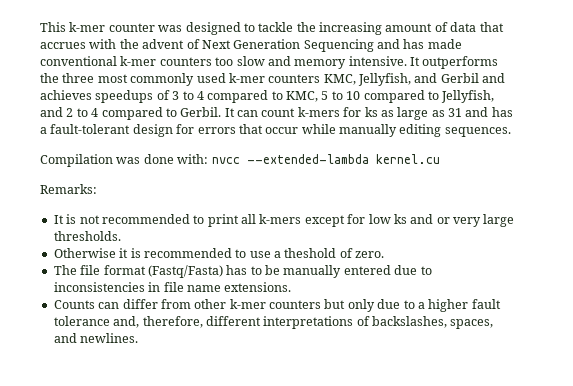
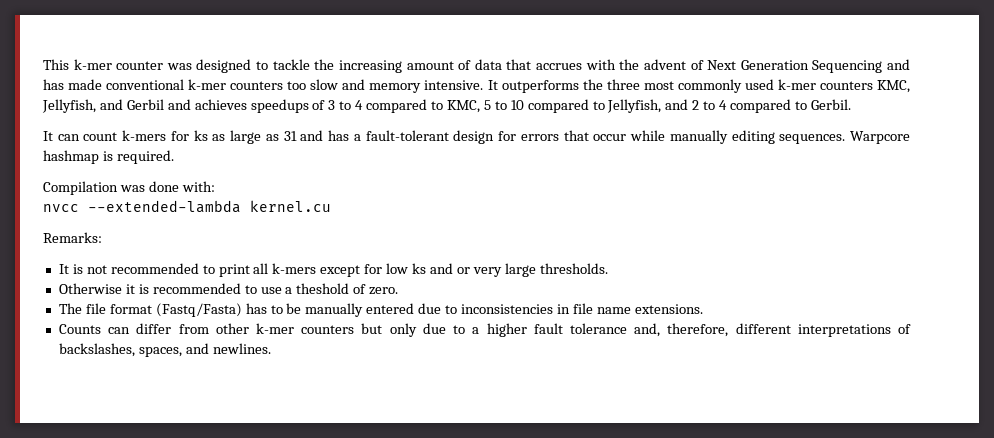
- It outperforms the three most commonly used k-mer counters KMC, Jellyfish, and Gerbil and achieves speedups of 3 to 4 compared to KMC, 5 to 10 compared to Jellyfish, and 2 to 4 compared to Gerbil. It can count k-mers for ks as large as 31 and has a fault-tolerant design for errors that occur while manually editing sequences.
+ It outperforms the three most commonly used k-mer counters KMC, Jellyfish, and Gerbil and achieves speedups of 3 to 4 compared to KMC, 5 to 10 compared to Jellyfish, and 2 to 4 compared to Gerbil.
+ It can count k-mers for ks as large as 31 and has a fault-tolerant design for errors that occur while manually editing sequences. Warpcore hashmap is required.
- Compilation was done with: nvcc --extended-lambda kernel.cu
+ Compilation was done with:
+ nvcc --extended-lambda kernel.cu

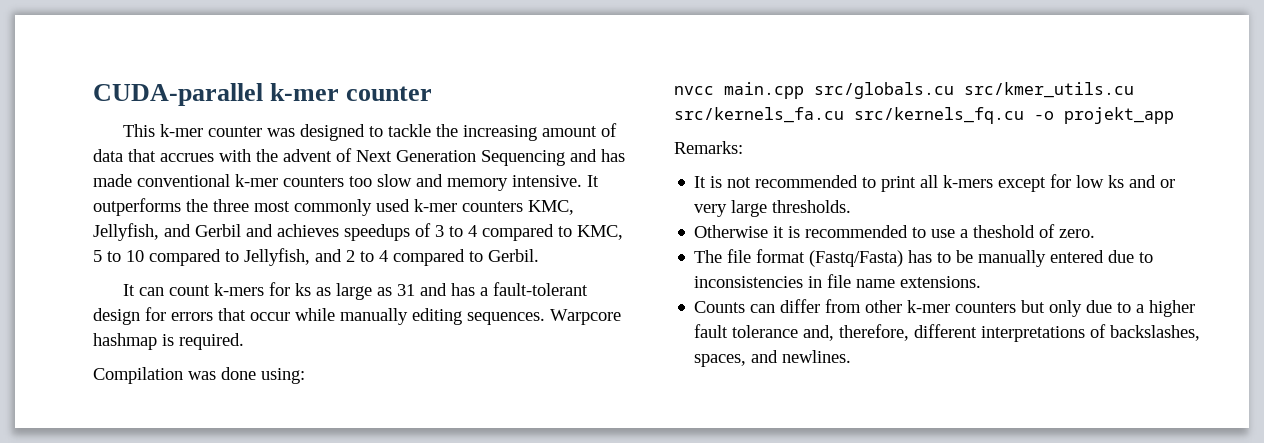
+ CUDA-parallel k-mer counter
- Compilation was done with:
+ Compilation was done using:
- nvcc --extended-lambda kernel.cu
+ nvcc main.cpp src/globals.cu src/kmer_utils.cu src/kernels_fa.cu src/kernels_fq.cu -o projekt_app

